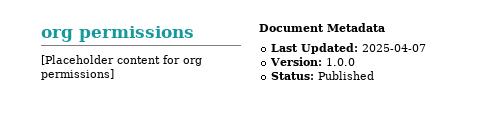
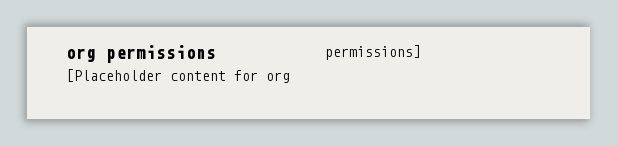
- Document Metadata
- Last Updated: 2025-04-07
- Version: 1.0.0
- Status: Published

